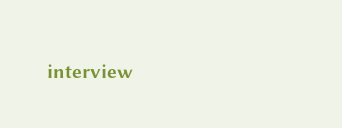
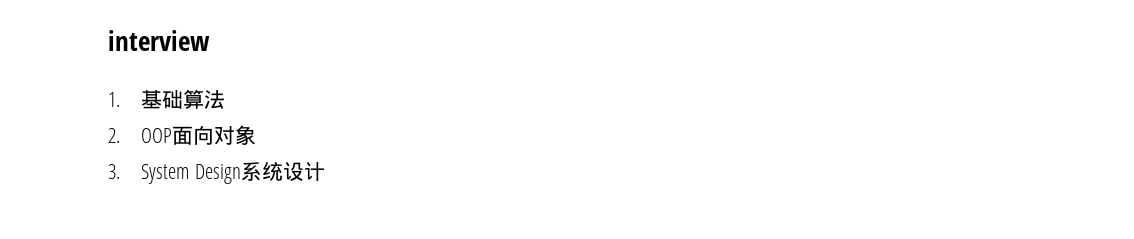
+ 1.基础算法
+ 2. OOP面向对象
+ 3. System Design系统设计

